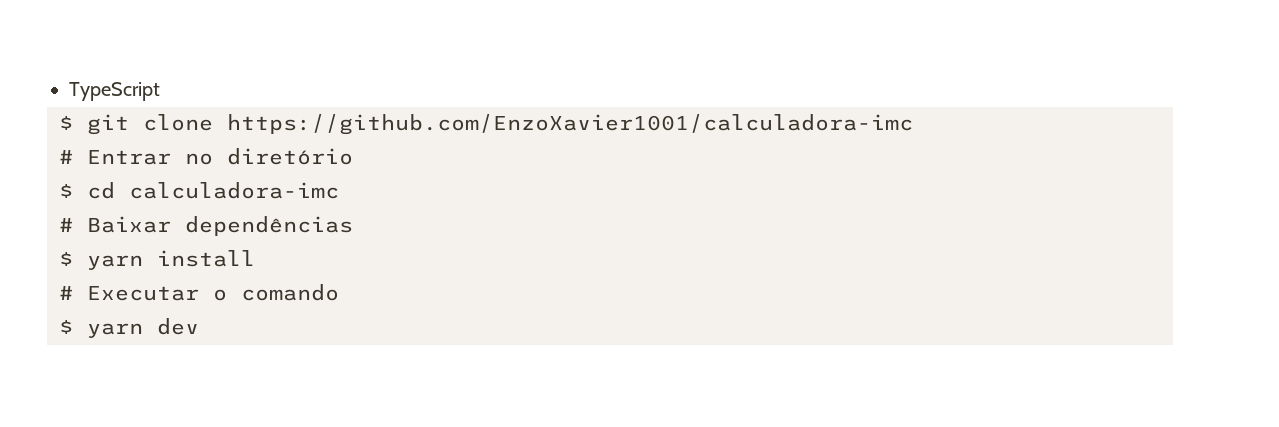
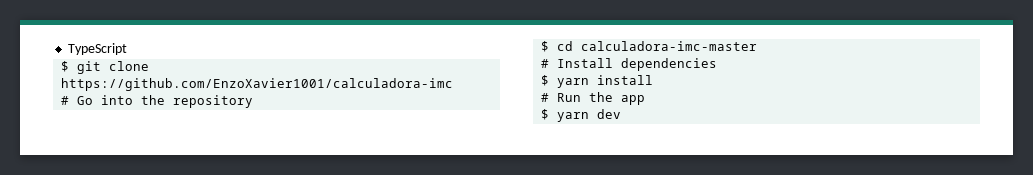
- # Entrar no diretório
+ # Go into the repository
- $ cd calculadora-imc
- # Baixar dependências
+ $ cd calculadora-imc-master
+ # Install dependencies
- # Executar o comando
+ # Run the app

